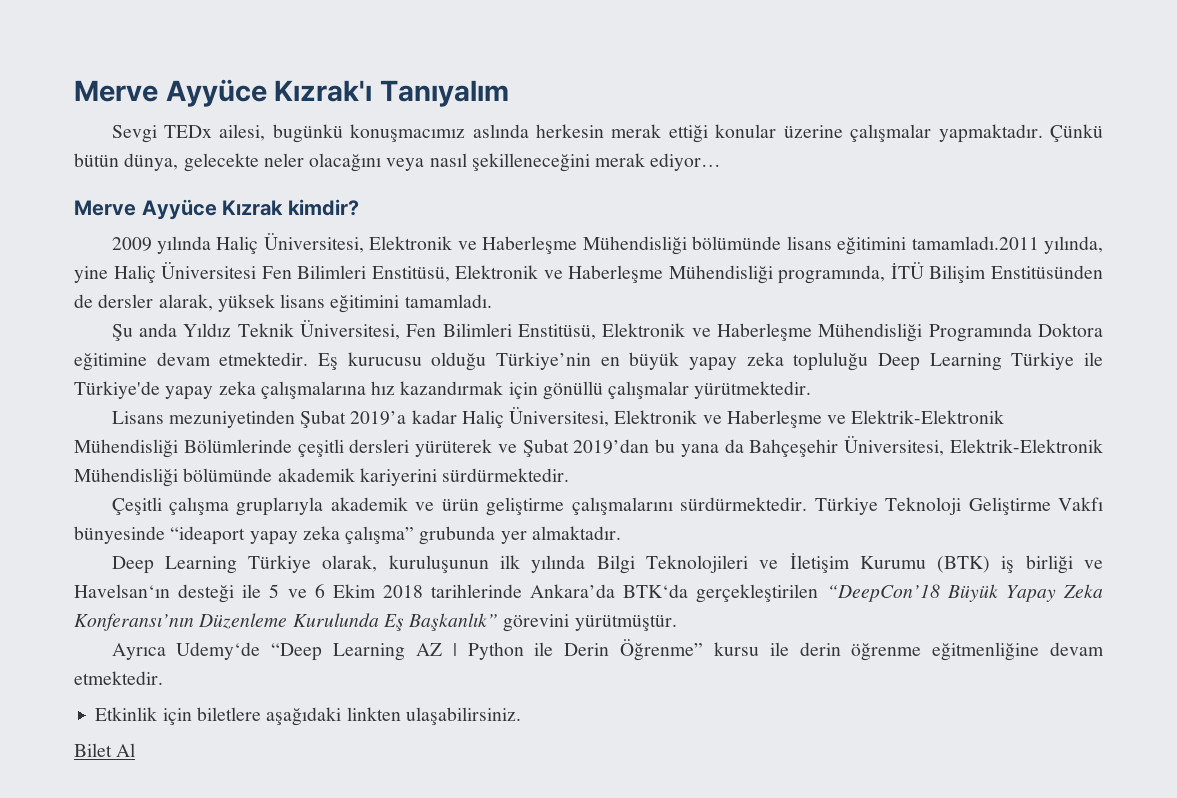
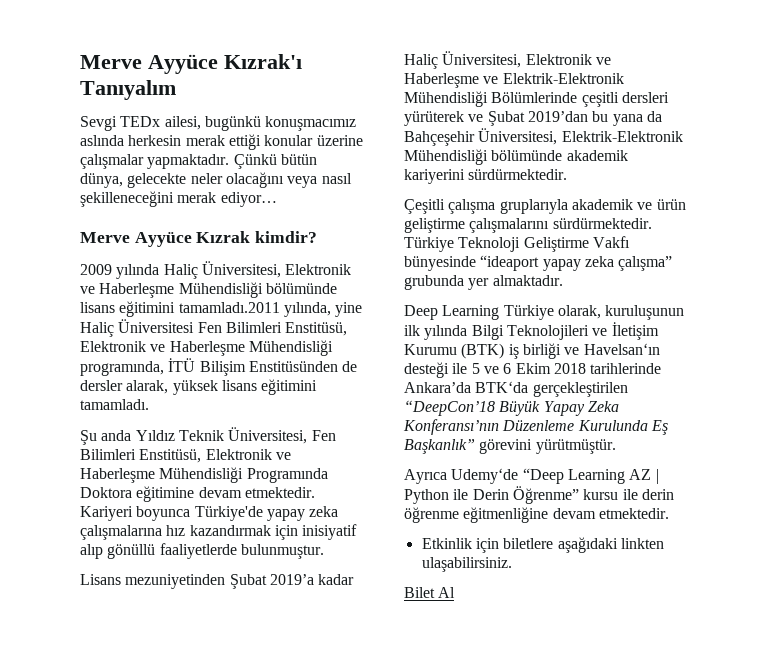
- Eş kurucusu olduğu Türkiye’nin en büyük yapay zeka topluluğu Deep Learning Türkiye ile Türkiye'de yapay zeka çalışmalarına hız kazandırmak için gönüllü çalışmalar yürütmektedir.
+ Kariyeri boyunca Türkiye'de yapay zeka çalışmalarına hız kazandırmak için inisiyatif alıp gönüllü faaliyetlerde bulunmuştur.

